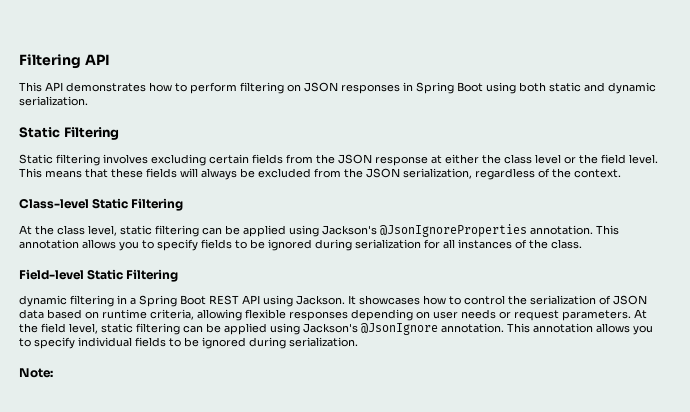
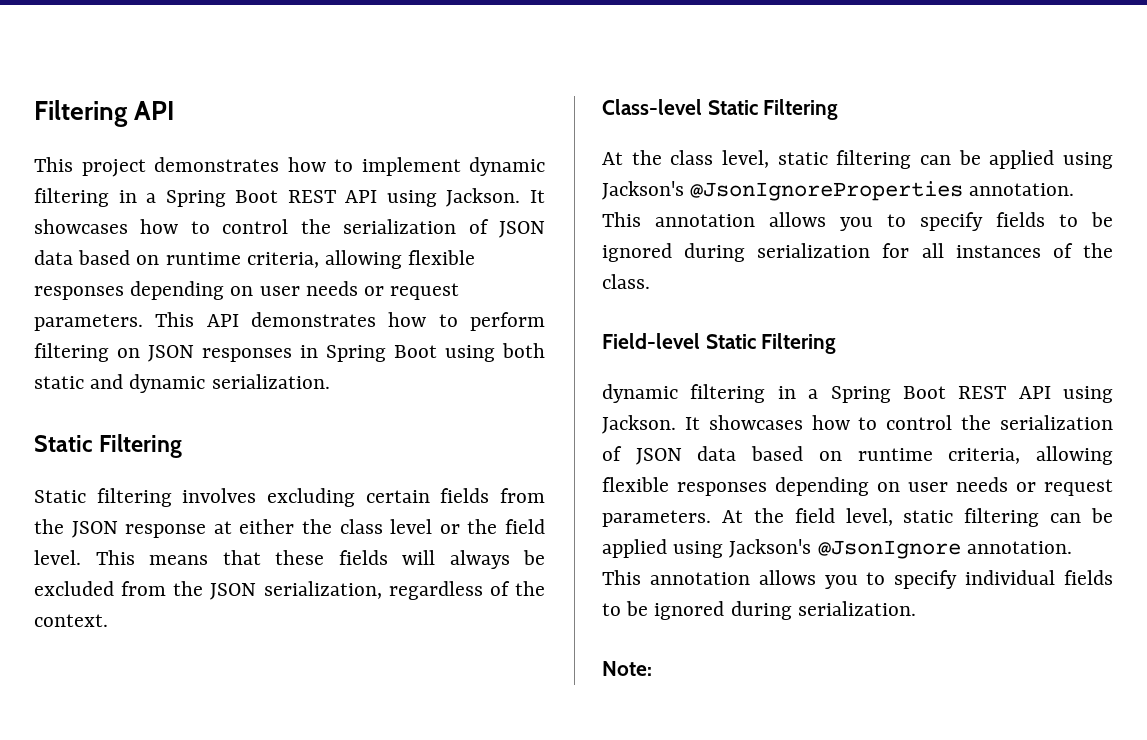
- This API demonstrates how to perform filtering on JSON responses in Spring Boot using both static and dynamic serialization.
+ This project demonstrates how to implement dynamic filtering in a Spring Boot REST API using Jackson. It showcases how to control the serialization of JSON data based on runtime criteria, allowing flexible responses depending on user needs or request parameters. This API demonstrates how to perform filtering on JSON responses in Spring Boot using both static and dynamic serialization.

